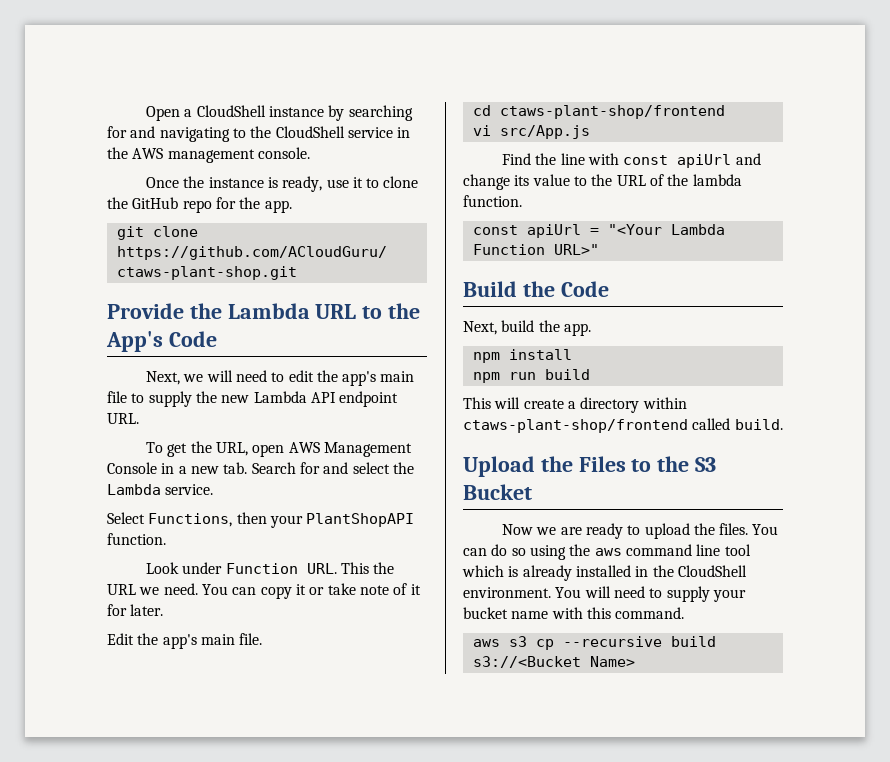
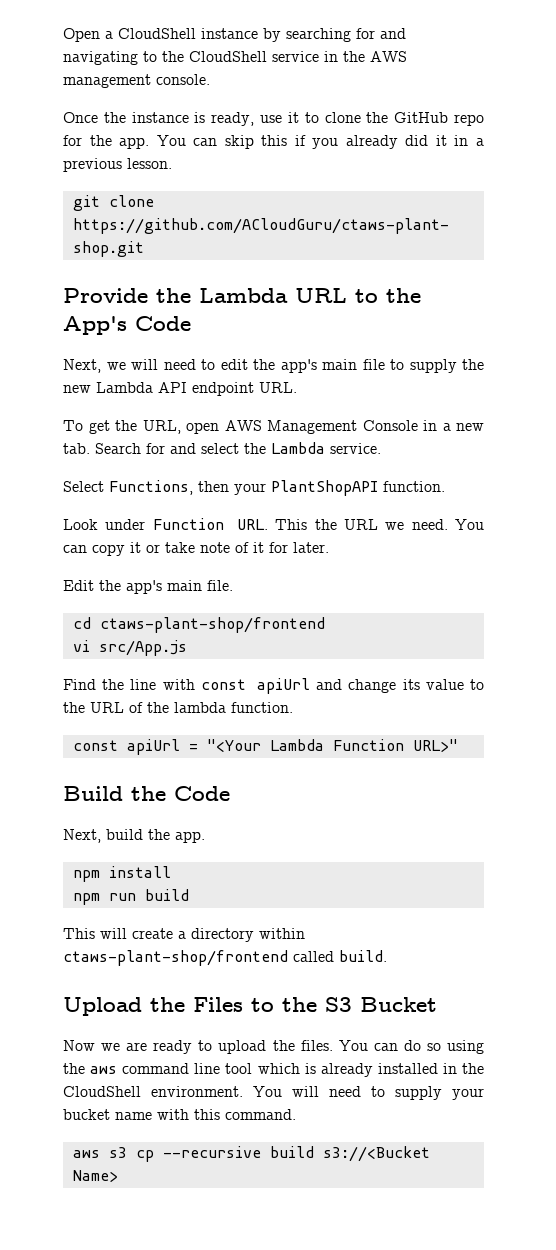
+ You can skip this if you already did it in a previous lesson.

